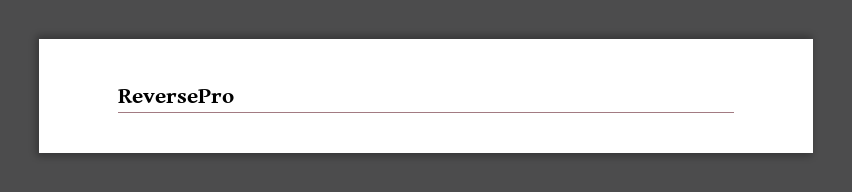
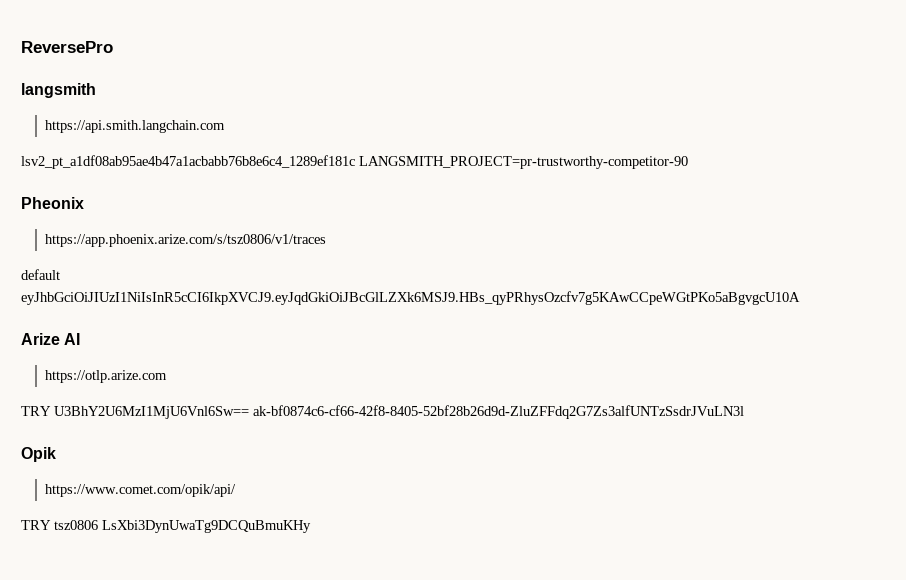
+ langsmith
+ https://api.smith.langchain.com
+ 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 LANGSMITH_PROJECT=pr-trustworthy-competitor-90
+ Pheonix
+ https://app.phoenix.arize.com/s/tsz0806/v1/traces
+ default eyJhbGciOiJIUzI1NiIsInR5cCI6IkpXVCJ9.eyJqdGkiOiJBcGlLZXk6MSJ9.HBs_qyPRhysOzcfv7g5KAwCCpeWGtPKo5aBgvgcU10A
+ Arize AI
+ https://otlp.arize.com
+ TRY U3BhY2U6MzI1MjU6Vnl6Sw== ak-bf0874c6-cf66-42f8-8405-52bf28b26d9d-ZluZFFdq2G7Zs3alfUNTzSsdrJVuLN3l
+ Opik
+ https://www.comet.com/opik/api/
+ TRY tsz0806 LsXbi3DynUwaTg9DCQuBmuKHy

